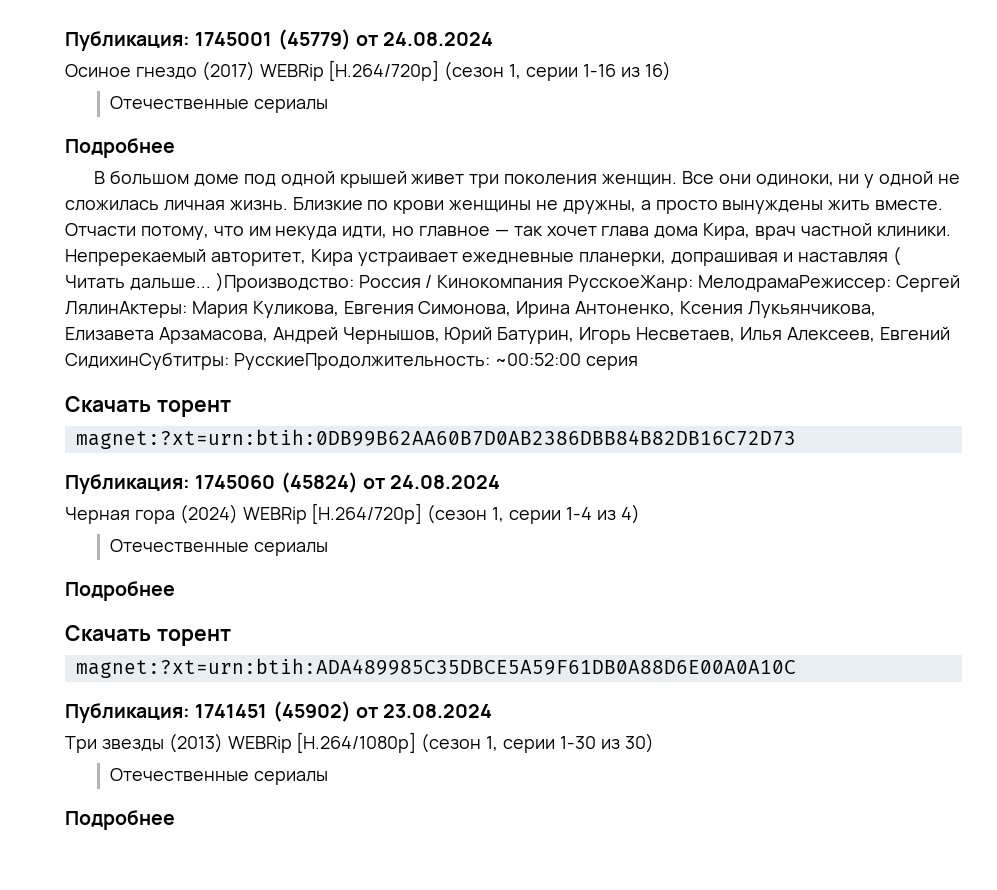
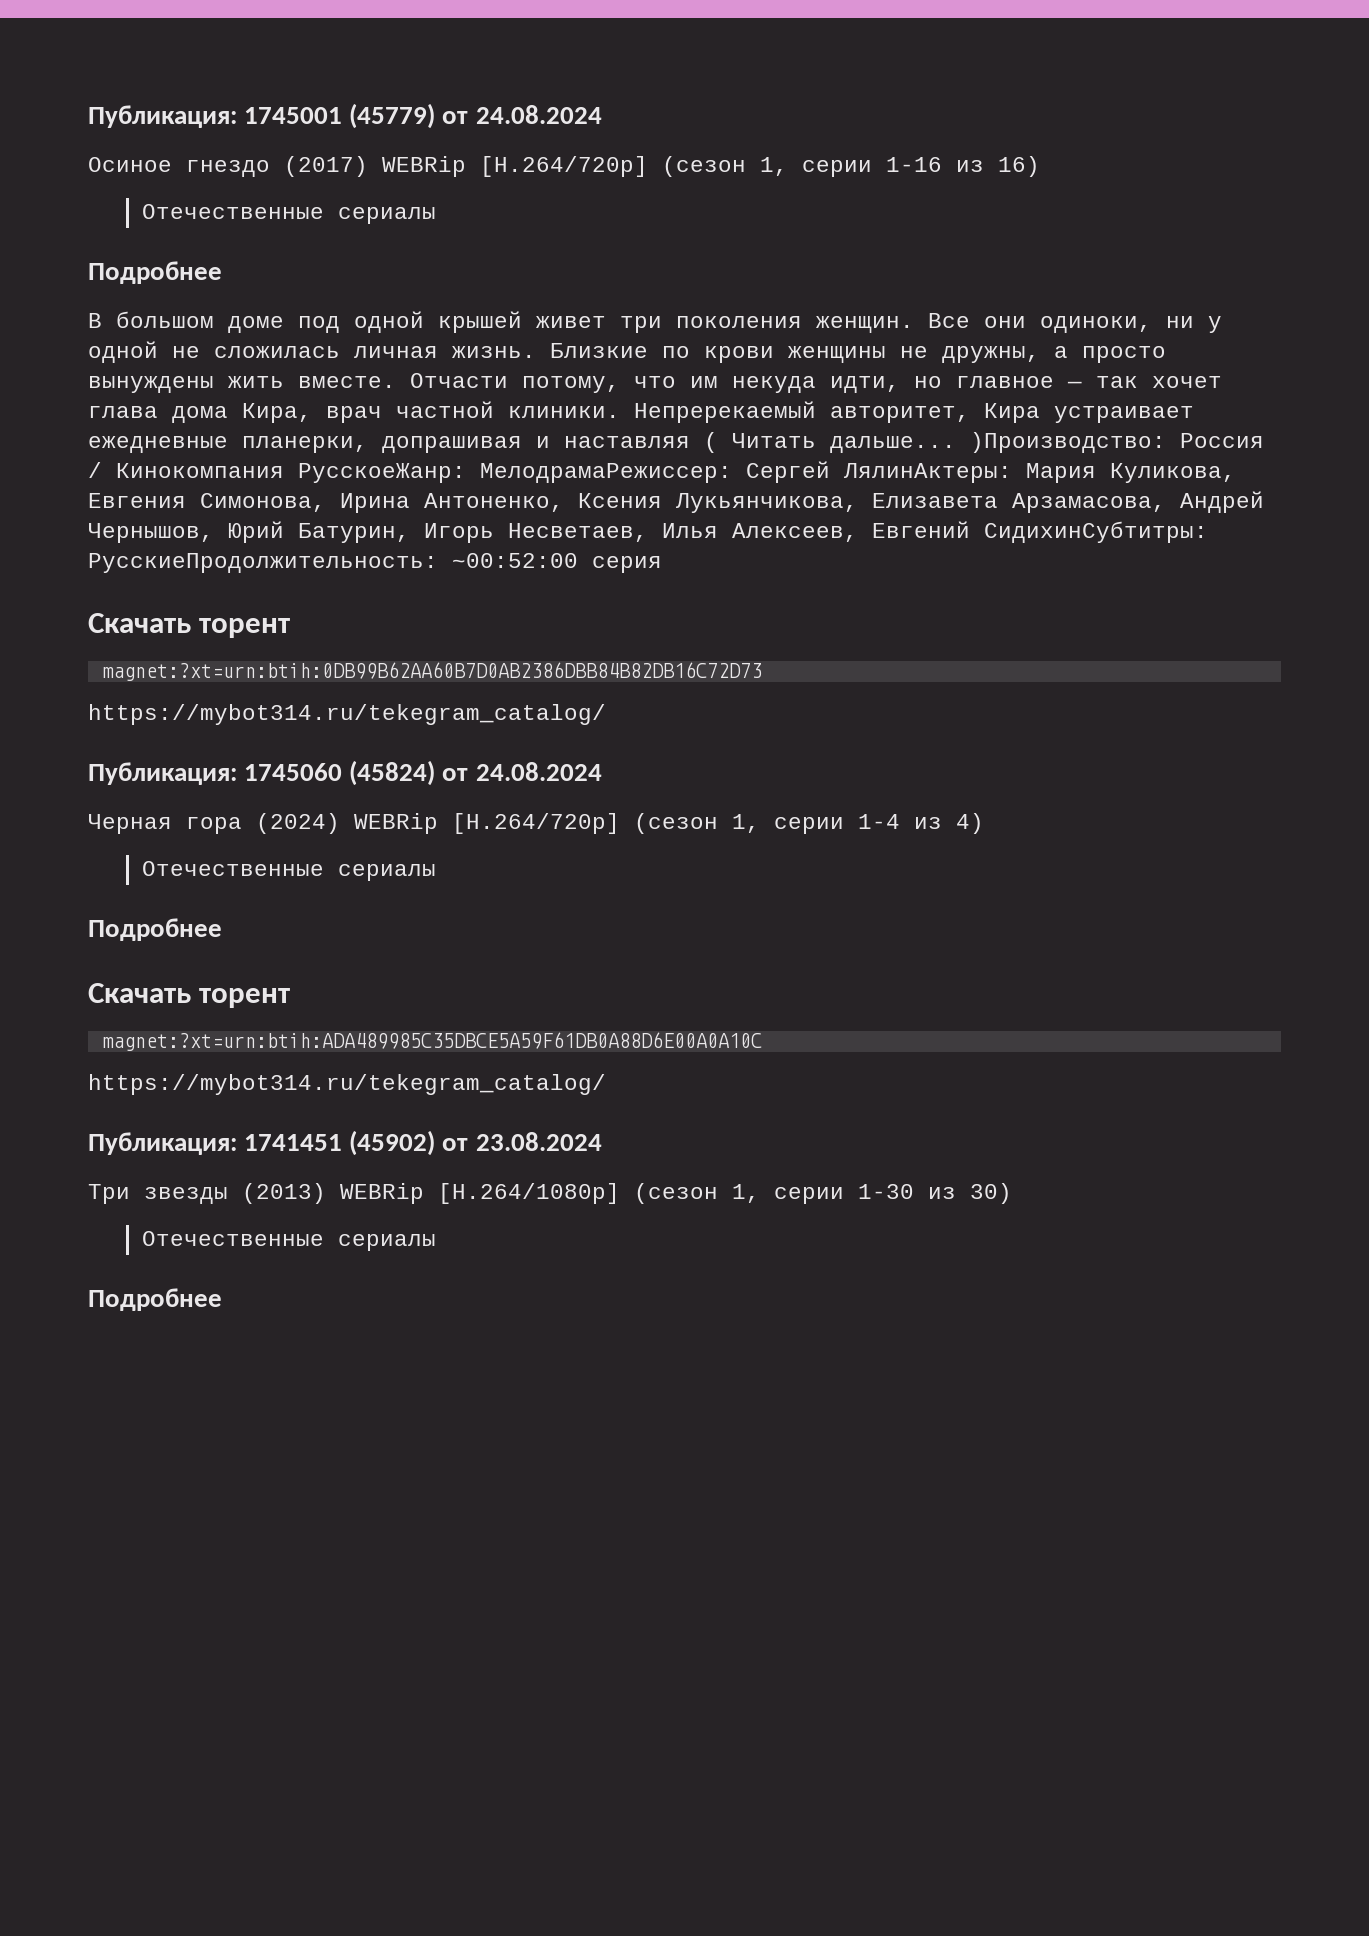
  magnet:?xt=urn:btih:0DB99B62AA60B7D0AB2386DBB84B82DB16C72D73
+ https://mybot314.ru/tekegram_catalog/
  magnet:?xt=urn:btih:ADA489985C35DBCE5A59F61DB0A88D6E00A0A10C
+ https://mybot314.ru/tekegram_catalog/

